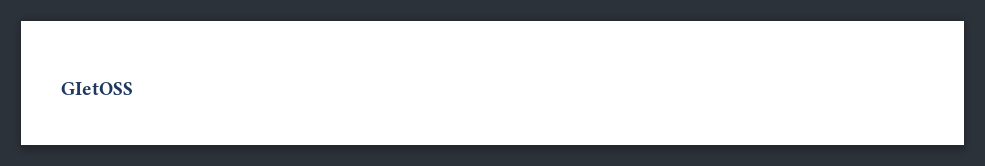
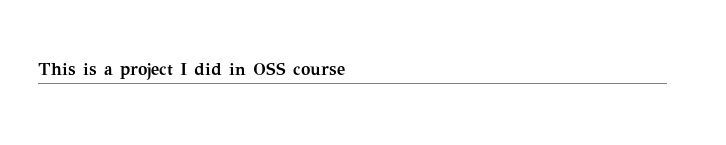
- GIetOSS
+ This is a project I did in OSS course

